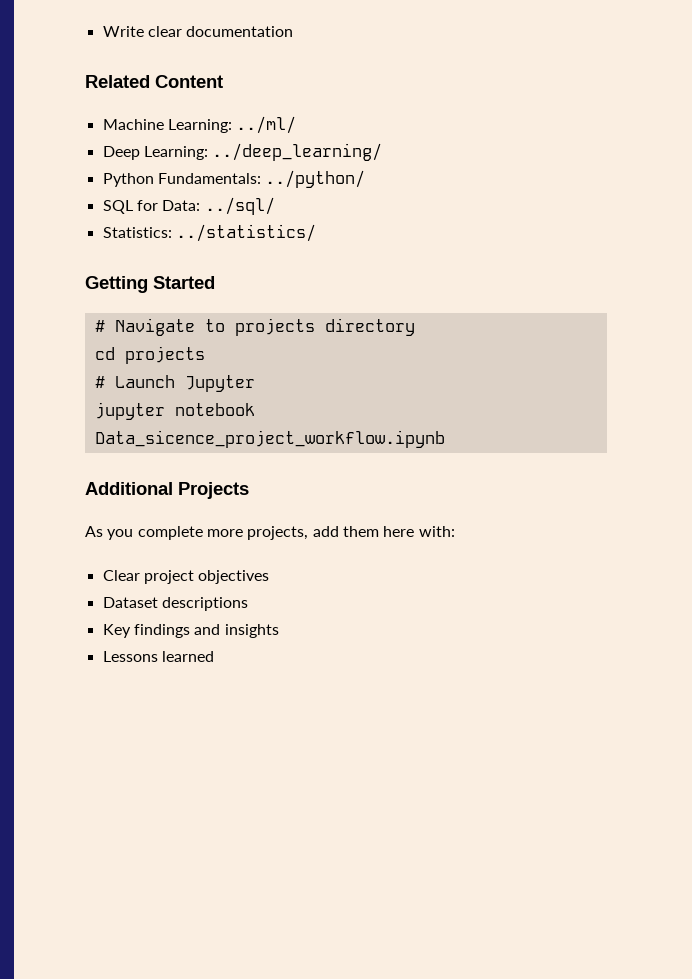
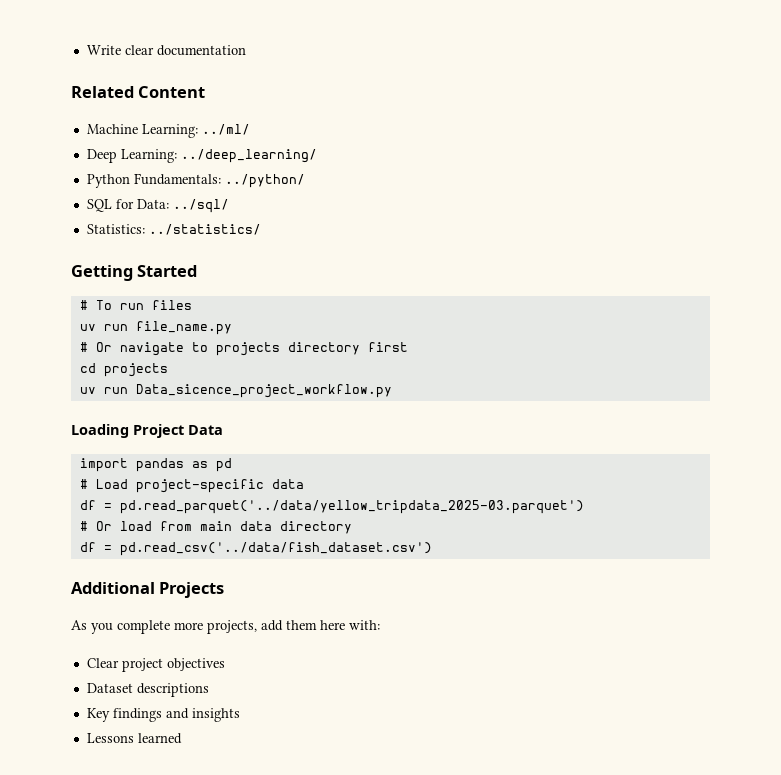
- # Navigate to projects directory
+ # To run files
+ uv run file_name.py
+ # Or navigate to projects directory first
- # Launch Jupyter
- jupyter notebook Data_sicence_project_workflow.ipynb
+ uv run Data_sicence_project_workflow.py
+ Loading Project Data
+ import pandas as pd
+ # Load project-specific data
+ df = pd.read_parquet('../data/yellow_tripdata_2025-03.parquet')
+ # Or load from main data directory
+ df = pd.read_csv('../data/fish_dataset.csv')

